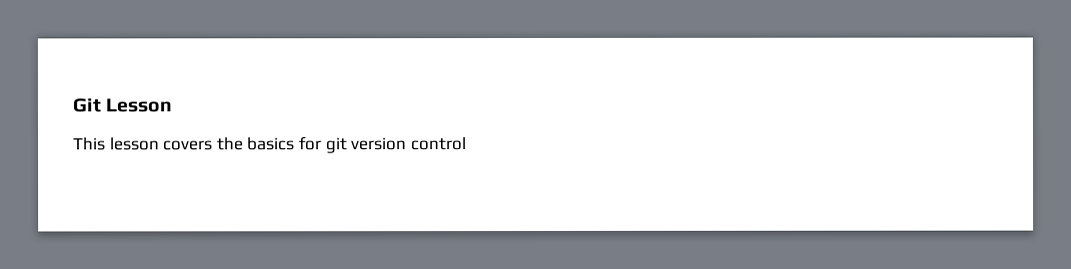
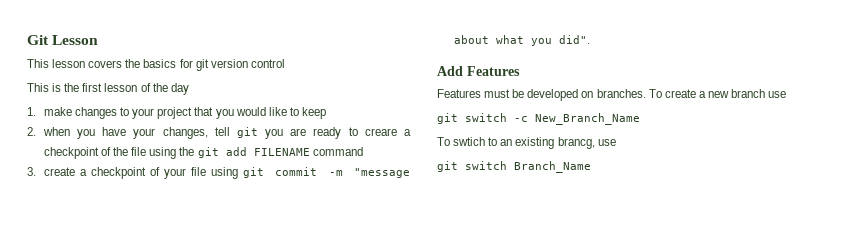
+ This is the first lesson of the day
+ 1. make changes to your project that you would like to keep
+ 2. when you have your changes, tell git you are ready to creare a checkpoint of the file using the git add FILENAME command
+ 3. create a checkpoint of your file using git commit -m "message about what you did".
+ Add Features
+ Features must be developed on branches. To create a new branch use
+ git switch -c New_Branch_Name
+ To swtich to an existing brancg, use
+ git switch Branch_Name

